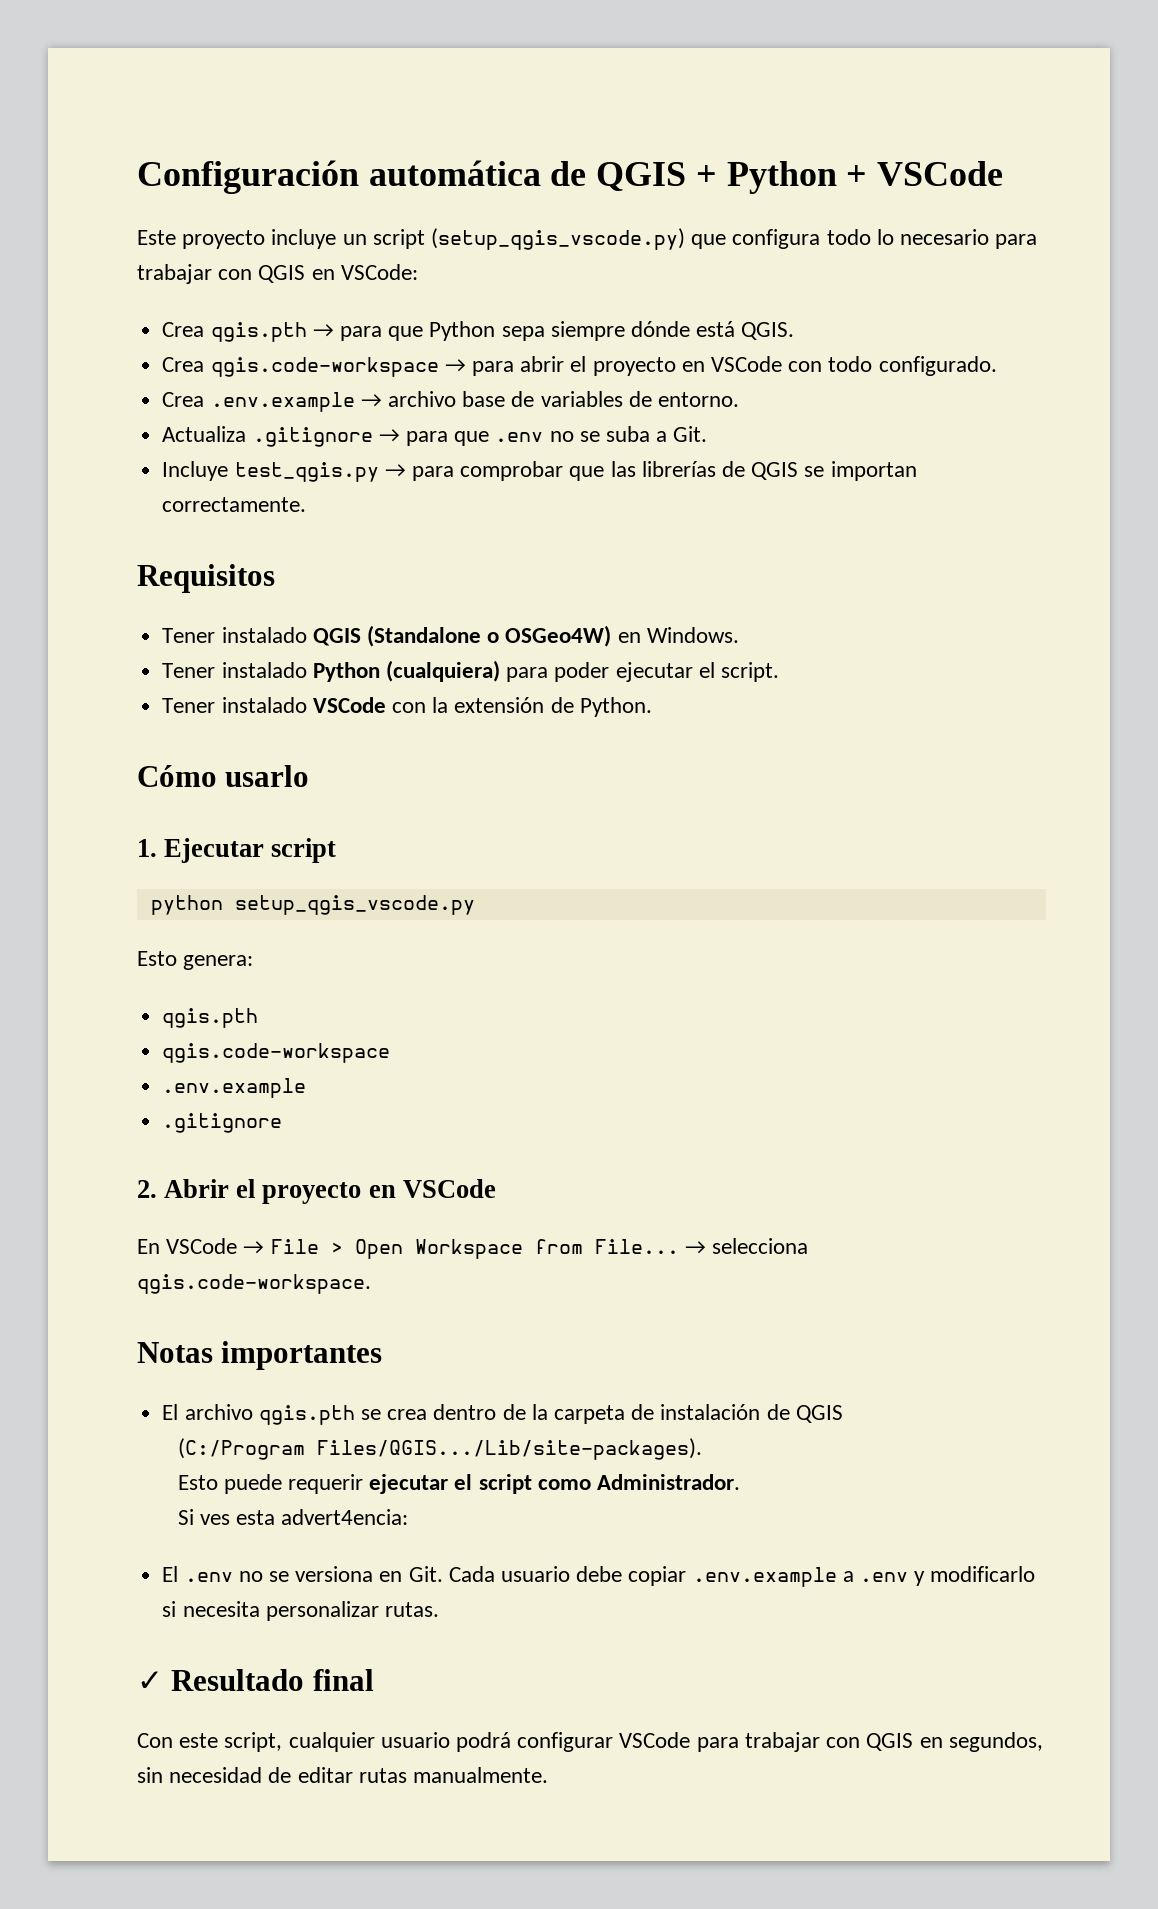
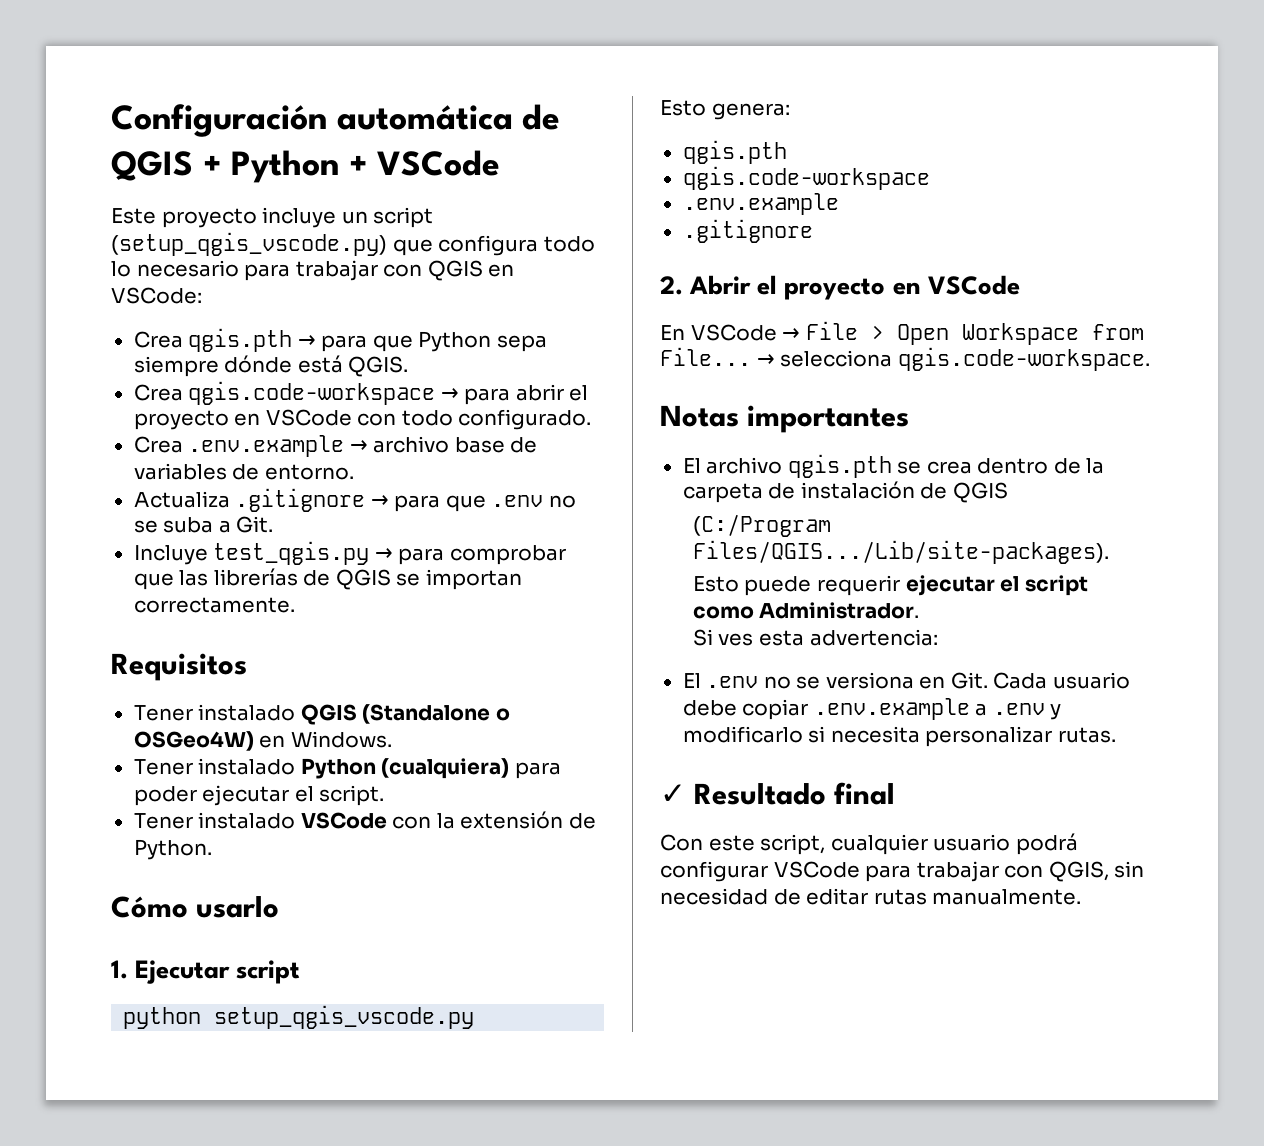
- Si ves esta advert4encia:
+ Si ves esta advertencia:
- Con este script, cualquier usuario podrá configurar VSCode para trabajar con QGIS en segundos, sin necesidad de editar rutas manualmente.
+ Con este script, cualquier usuario podrá configurar VSCode para trabajar con QGIS, sin necesidad de editar rutas manualmente.

